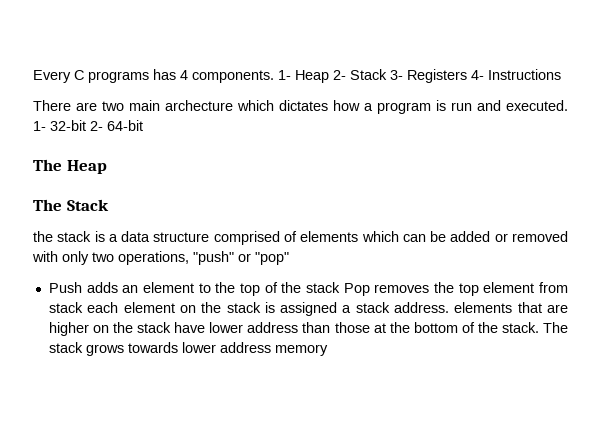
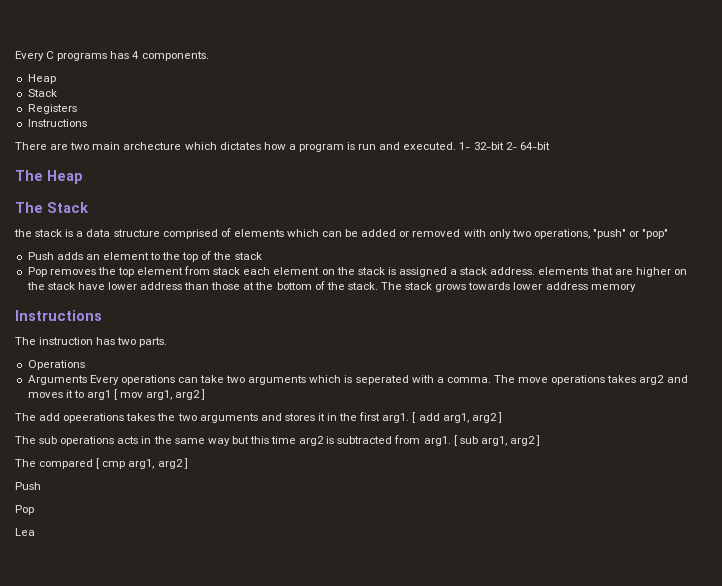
- Every C programs has 4 components. 1- Heap 2- Stack 3- Registers 4- Instructions
+ Every C programs has 4 components.
+ Heap
+ Stack
+ Registers
+ Instructions
- Push adds an element to the top of the stack Pop removes the top element from stack each element on the stack is assigned a stack address. elements that are higher on the stack have lower address than those at the bottom of the stack.
+ Push adds an element to the top of the stack
+ Pop removes the top element from stack each element on the stack is assigned a stack address. elements that are higher on the stack have lower address than those at the bottom of the stack.
  The stack grows towards lower address memory
+ Instructions
+ The instruction has two parts.
+ Operations
+ Arguments Every operations can take two arguments which is seperated with a comma. The move operations takes arg2 and moves it to arg1 [ mov arg1, arg2 ]
+ The add opeerations takes the two arguments and stores it in the first arg1. [ add arg1, arg2 ]
+ The sub operations acts in the same way but this time arg2 is subtracted from arg1. [ sub arg1, arg2 ]
+ The compared [ cmp arg1, arg2 ]
+ Push
+ Pop
+ Lea

